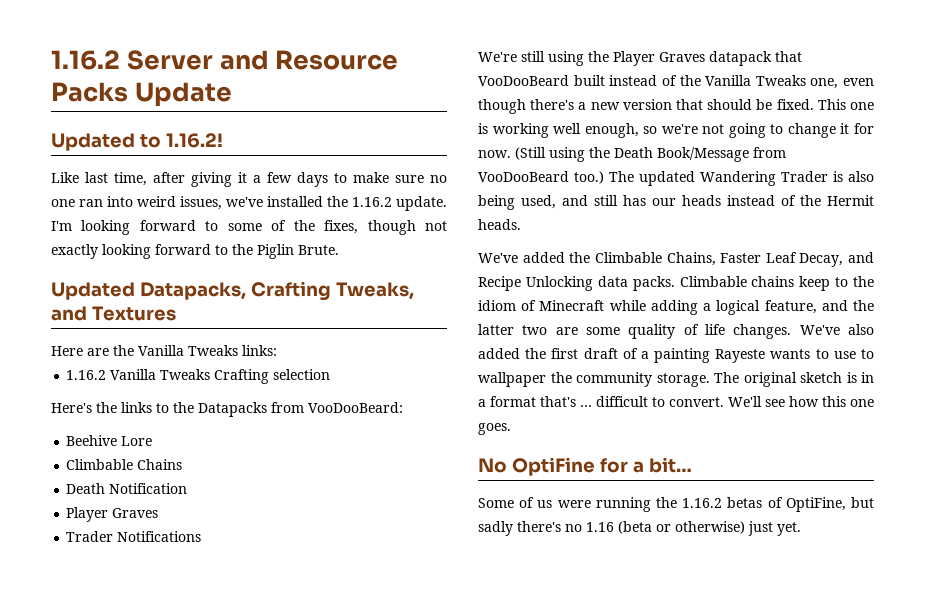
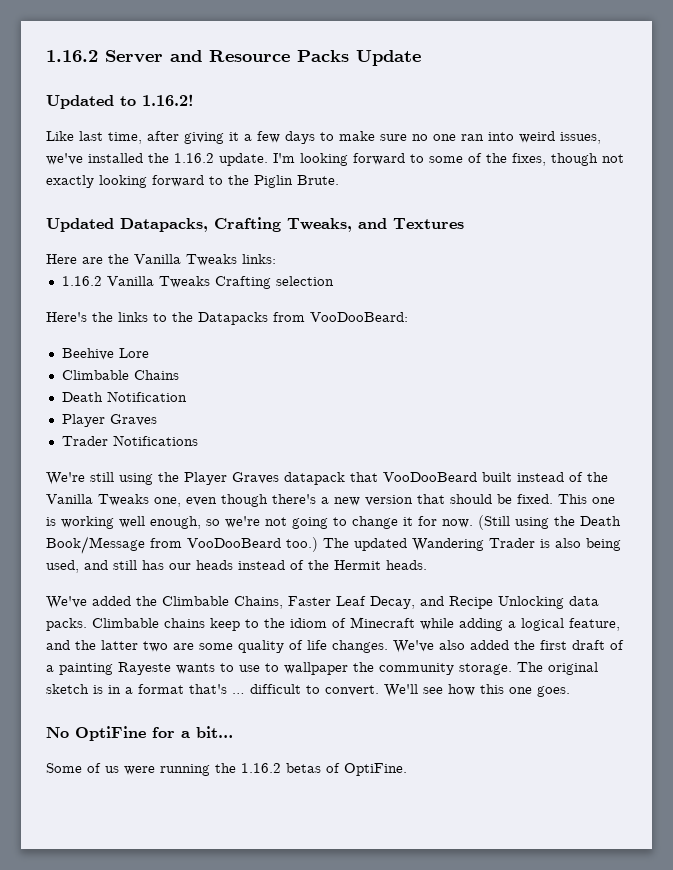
- Some of us were running the 1.16.2 betas of OptiFine, but sadly there's no 1.16 (beta or otherwise) just yet.
+ Some of us were running the 1.16.2 betas of OptiFine.

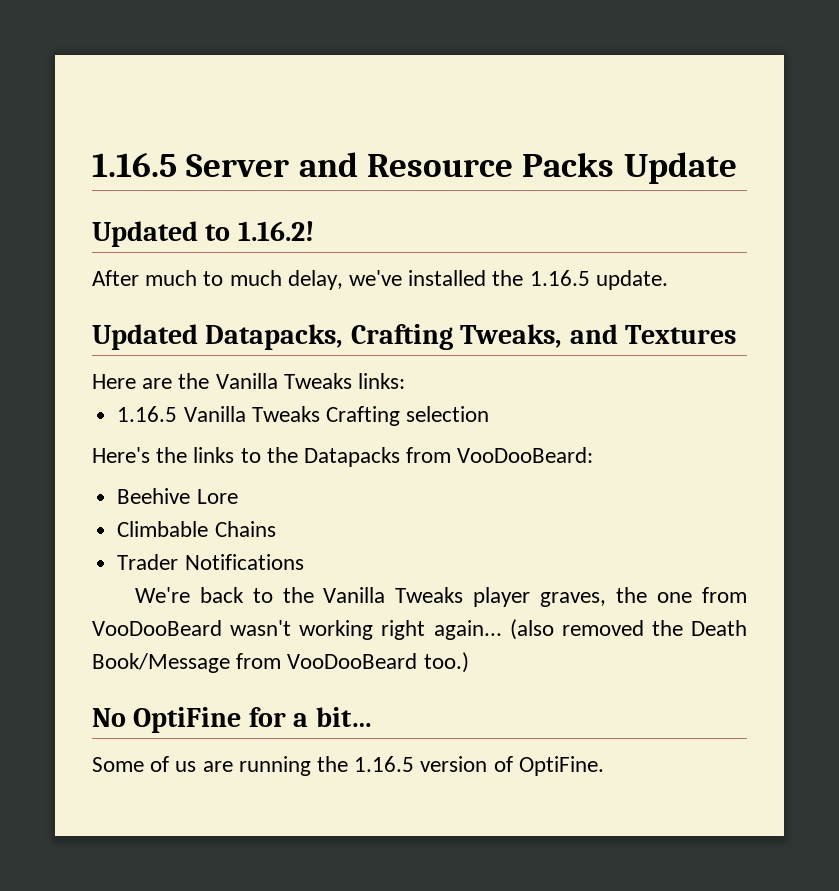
- 1.16.2 Server and Resource Packs Update
+ 1.16.5 Server and Resource Packs Update
- Like last time, after giving it a few days to make sure no one ran into weird issues, we've installed the 1.16.2 update. I'm looking forward to some of the fixes, though not exactly looking forward to the Piglin Brute.
+ After much to much delay, we've installed the 1.16.5 update.
- 1.16.2 Vanilla Tweaks Crafting selection
+ 1.16.5 Vanilla Tweaks Crafting selection
- Death Notification
- Player Graves
- We're still using the Player Graves datapack that VooDooBeard built instead of the Vanilla Tweaks one, even though there's a new version that should be fixed. This one is working well enough, so we're not going to change it for now. (Still using the Death Book/Message from VooDooBeard too.) The updated Wandering Trader is also being used, and still has our heads instead of the Hermit heads.
- We've added the Climbable Chains, Faster Leaf Decay, and Recipe Unlocking data packs. Climbable chains keep to the idiom of Minecraft while adding a logical feature, and the latter two are some quality of life changes. We've also added the first draft of a painting Rayeste wants to use to wallpaper the community storage. The original sketch is in a format that's … difficult to convert. We'll see how this one goes.
+ We're back to the Vanilla Tweaks player graves, the one from VooDooBeard wasn't working right again... (also removed the Death Book/Message from VooDooBeard too.)
- Some of us were running the 1.16.2 betas of OptiFine.
+ Some of us are running the 1.16.5 version of OptiFine.

